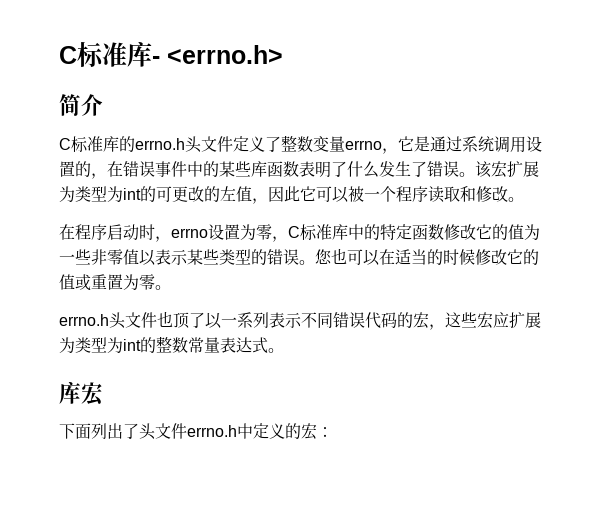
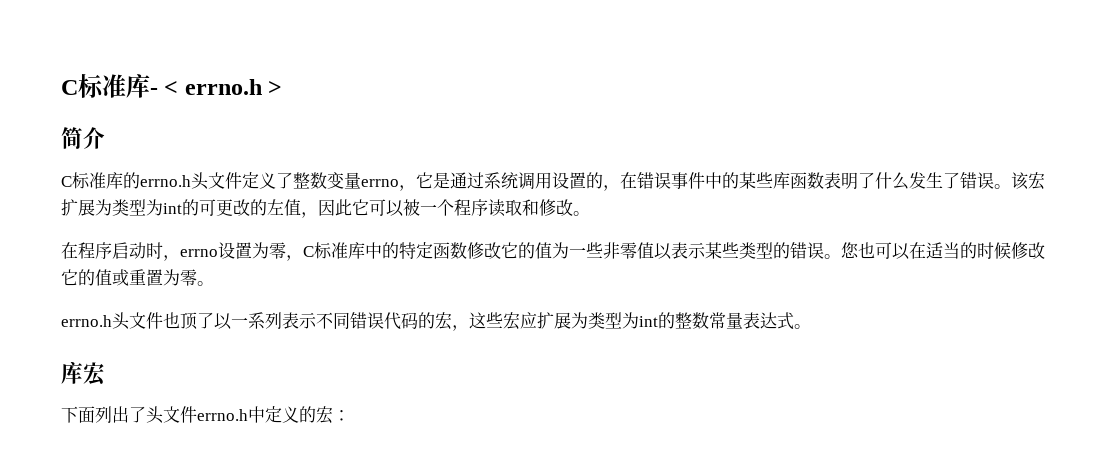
- C标准库- <errno.h>
+ C标准库- < errno.h >

